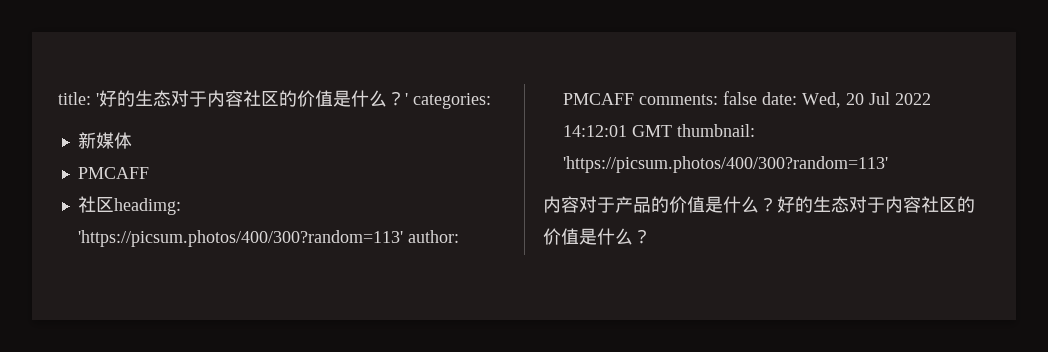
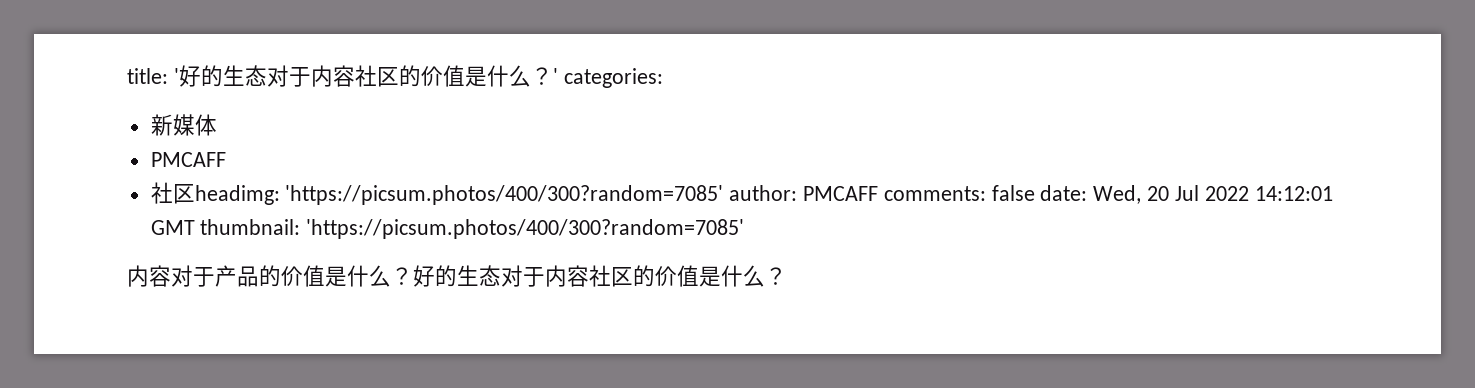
- 社区headimg: 'https://picsum.photos/400/300?random=113' author: PMCAFF comments: false date: Wed, 20 Jul 2022 14:12:01 GMT thumbnail: 'https://picsum.photos/400/300?random=113'
+ 社区headimg: 'https://picsum.photos/400/300?random=7085' author: PMCAFF comments: false date: Wed, 20 Jul 2022 14:12:01 GMT thumbnail: 'https://picsum.photos/400/300?random=7085'

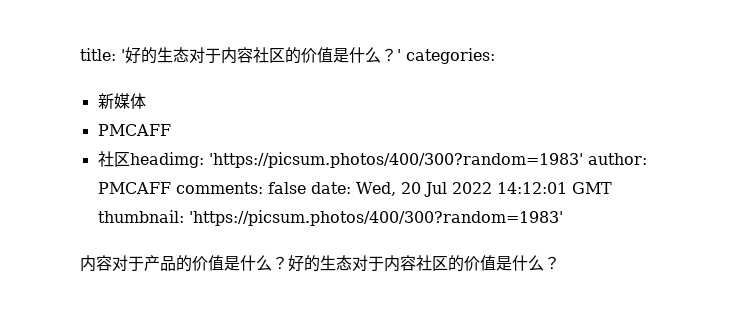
- 社区headimg: 'https://picsum.photos/400/300?random=7085' author: PMCAFF comments: false date: Wed, 20 Jul 2022 14:12:01 GMT thumbnail: 'https://picsum.photos/400/300?random=7085'
+ 社区headimg: 'https://picsum.photos/400/300?random=1983' author: PMCAFF comments: false date: Wed, 20 Jul 2022 14:12:01 GMT thumbnail: 'https://picsum.photos/400/300?random=1983'

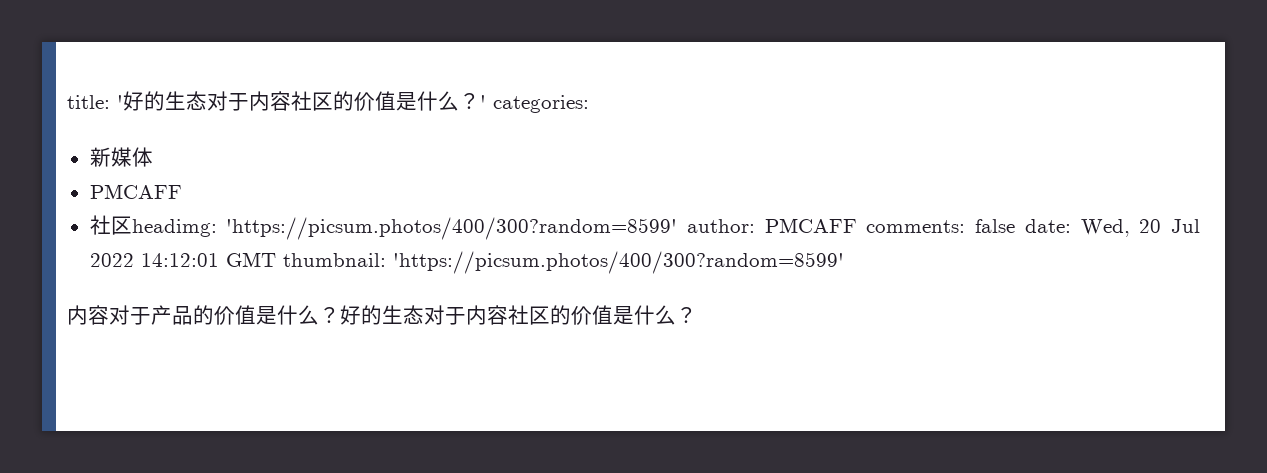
- 社区headimg: 'https://picsum.photos/400/300?random=1983' author: PMCAFF comments: false date: Wed, 20 Jul 2022 14:12:01 GMT thumbnail: 'https://picsum.photos/400/300?random=1983'
+ 社区headimg: 'https://picsum.photos/400/300?random=8599' author: PMCAFF comments: false date: Wed, 20 Jul 2022 14:12:01 GMT thumbnail: 'https://picsum.photos/400/300?random=8599'

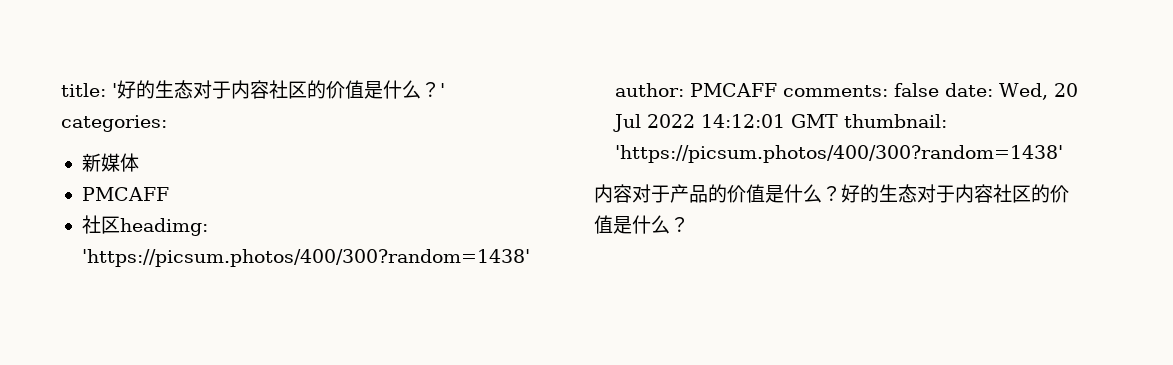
- 社区headimg: 'https://picsum.photos/400/300?random=8599' author: PMCAFF comments: false date: Wed, 20 Jul 2022 14:12:01 GMT thumbnail: 'https://picsum.photos/400/300?random=8599'
+ 社区headimg: 'https://picsum.photos/400/300?random=1438' author: PMCAFF comments: false date: Wed, 20 Jul 2022 14:12:01 GMT thumbnail: 'https://picsum.photos/400/300?random=1438'

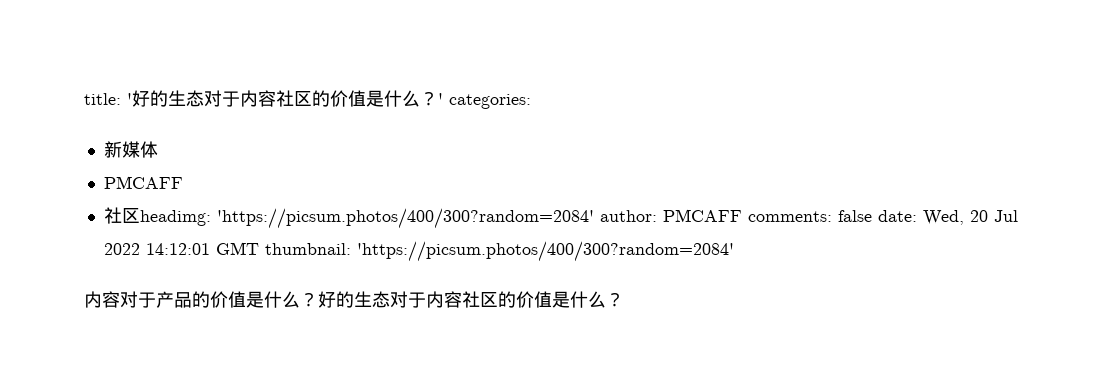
- 社区headimg: 'https://picsum.photos/400/300?random=1438' author: PMCAFF comments: false date: Wed, 20 Jul 2022 14:12:01 GMT thumbnail: 'https://picsum.photos/400/300?random=1438'
+ 社区headimg: 'https://picsum.photos/400/300?random=2084' author: PMCAFF comments: false date: Wed, 20 Jul 2022 14:12:01 GMT thumbnail: 'https://picsum.photos/400/300?random=2084'

